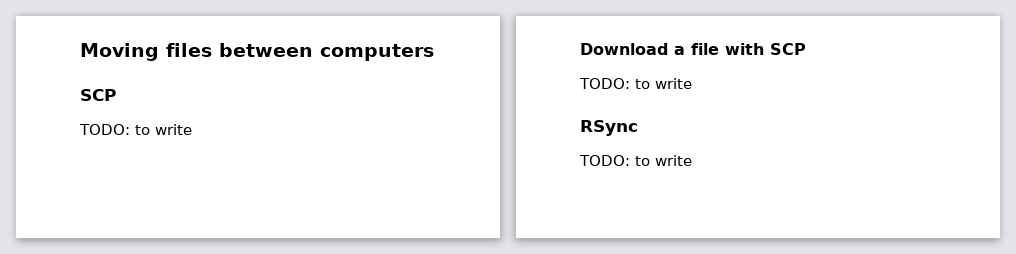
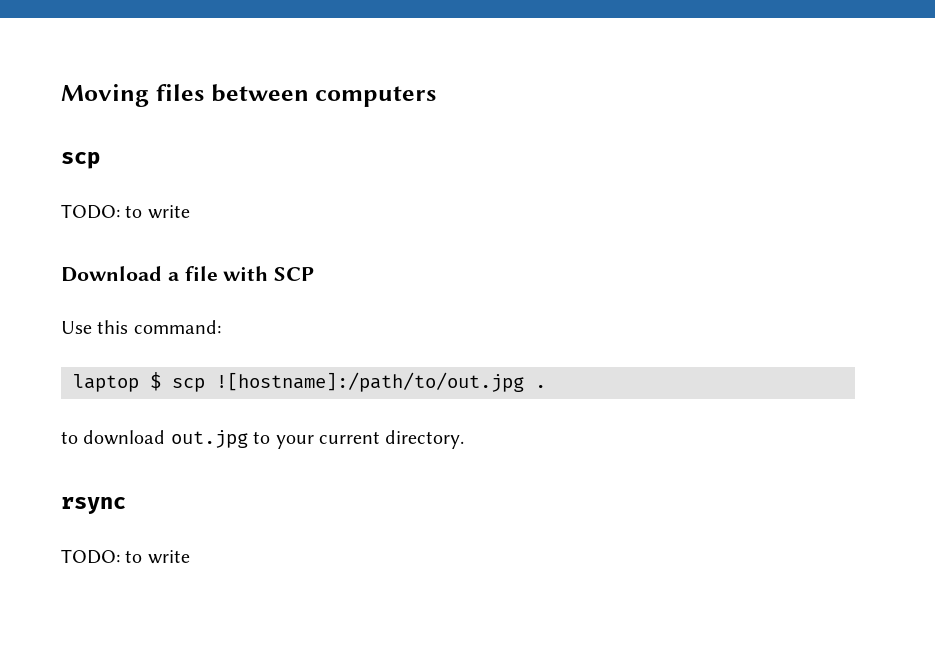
  Moving files between computers
- SCP
+ scp
  Download a file with SCP
- TODO: to write
- RSync
+ Use this command:
+ laptop $ scp ![hostname]:/path/to/out.jpg .
+ to download out.jpg to your current directory.
+ rsync

